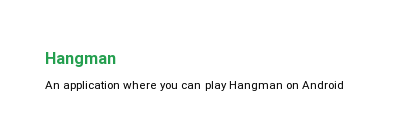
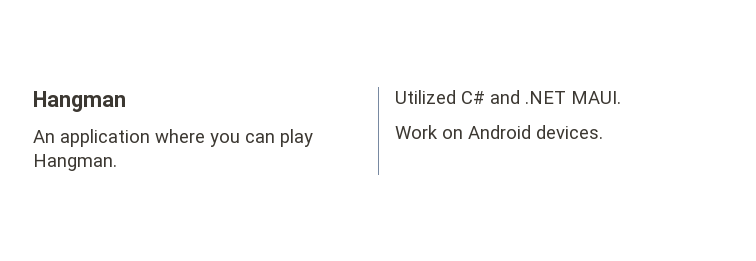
- An application where you can play Hangman on Android
+ An application where you can play Hangman.
+ Utilized C# and .NET MAUI.
+ Work on Android devices.

